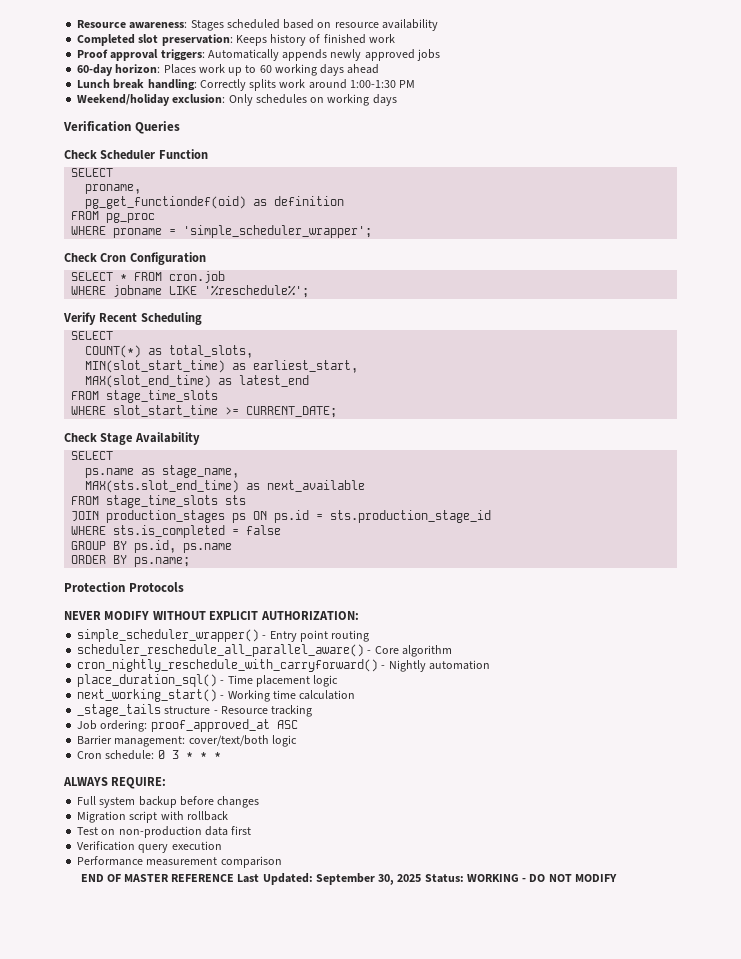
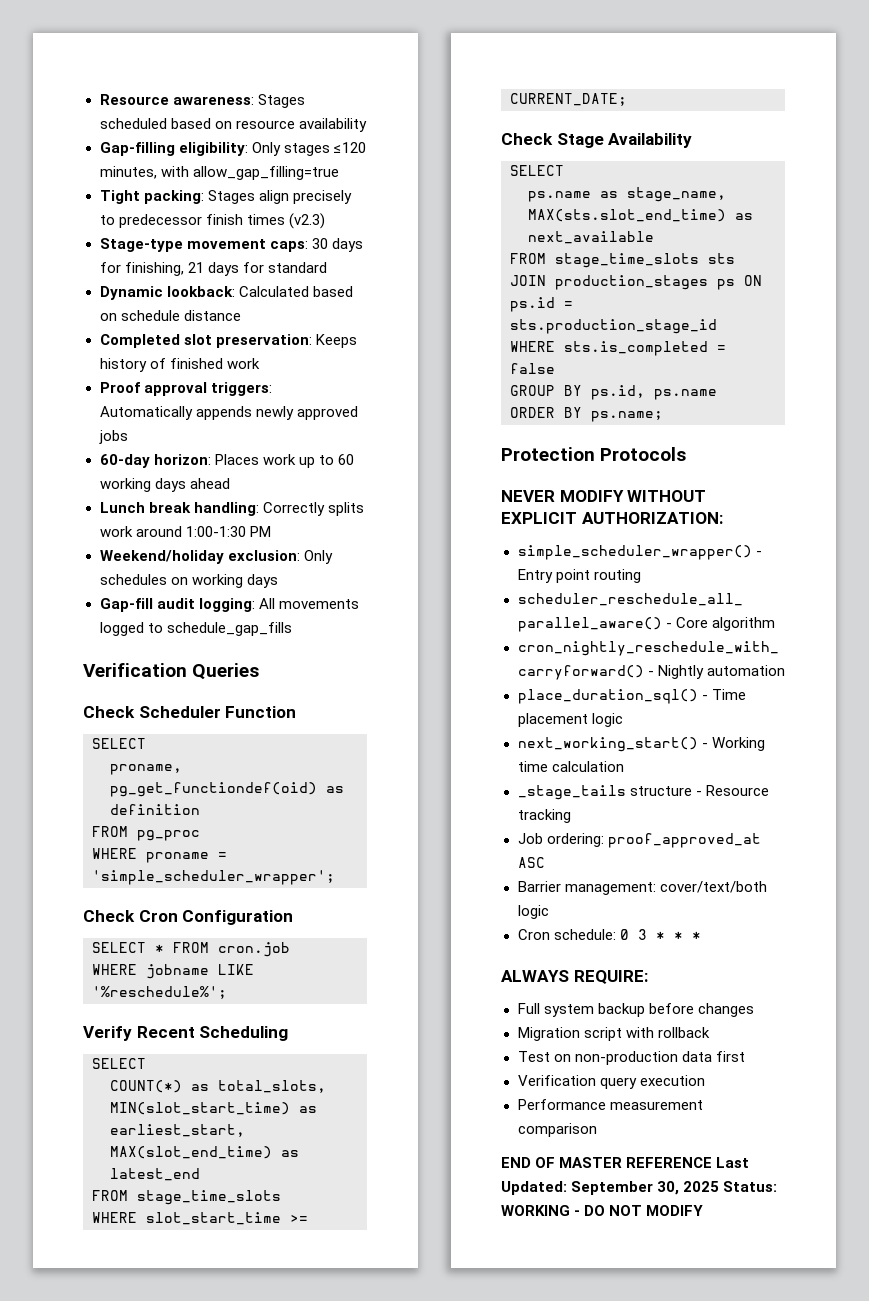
+ Gap-filling eligibility: Only stages ≤120 minutes, with allow_gap_filling=true
+ Tight packing: Stages align precisely to predecessor finish times (v2.3)
+ Stage-type movement caps: 30 days for finishing, 21 days for standard
+ Dynamic lookback: Calculated based on schedule distance
+ Gap-fill audit logging: All movements logged to schedule_gap_fills

